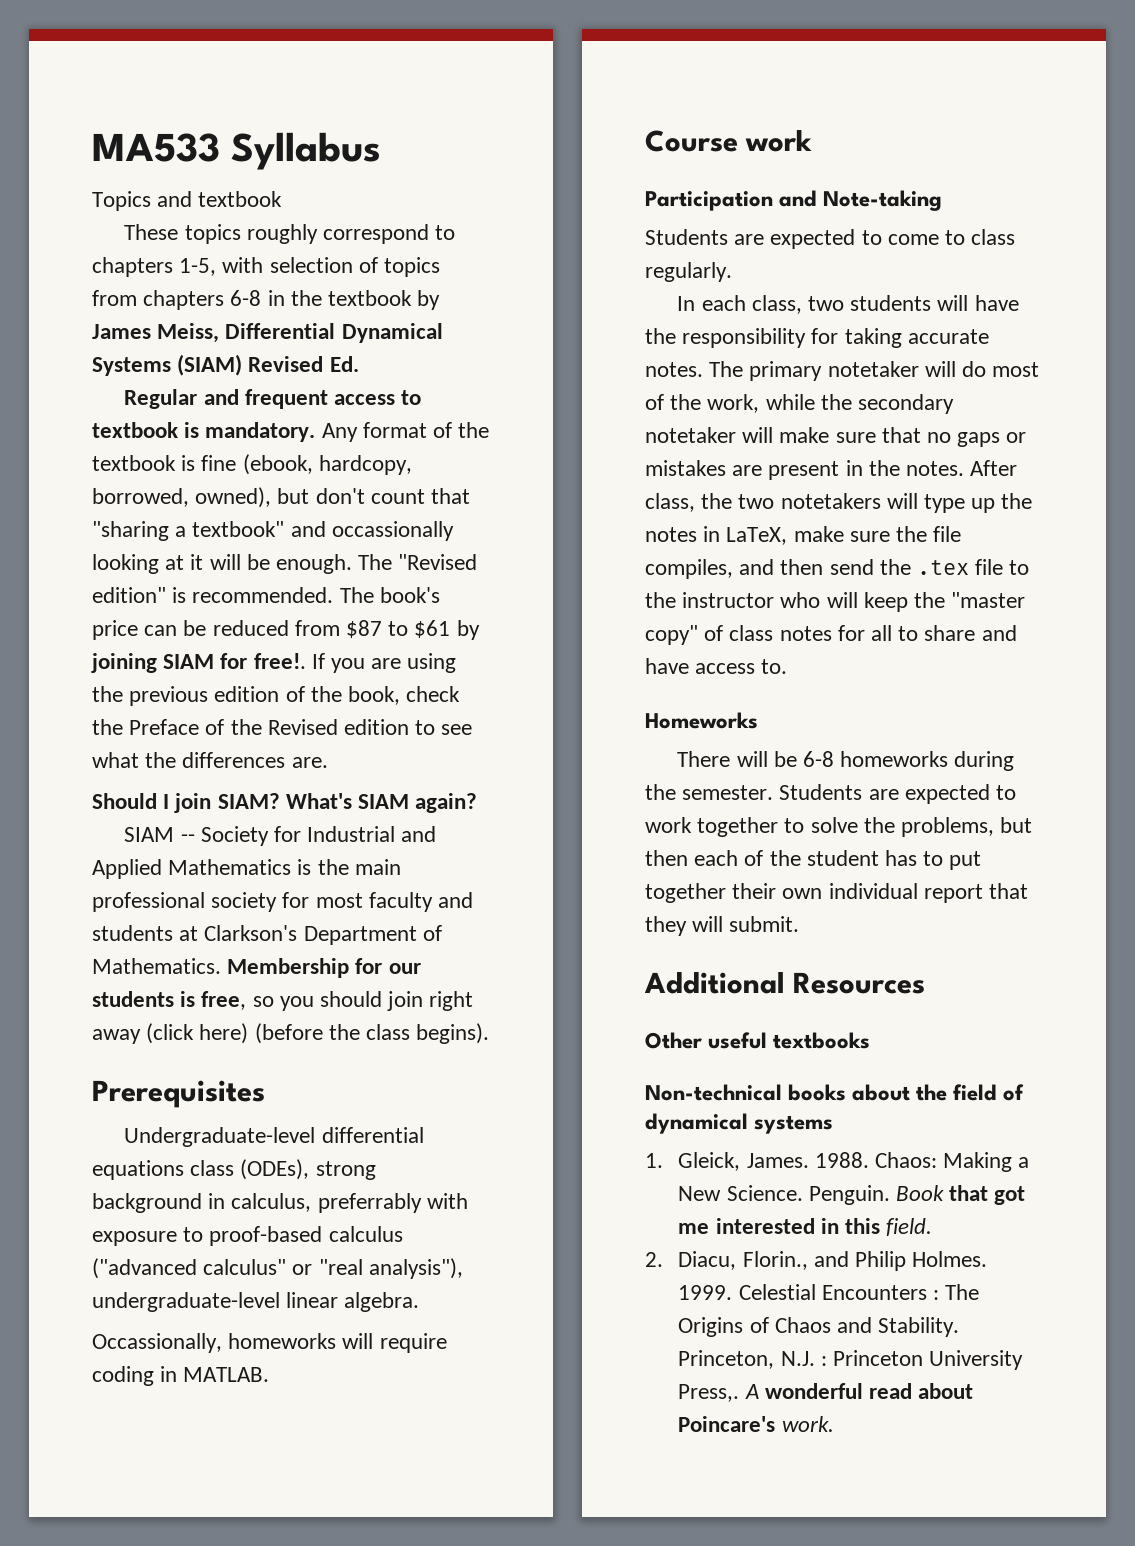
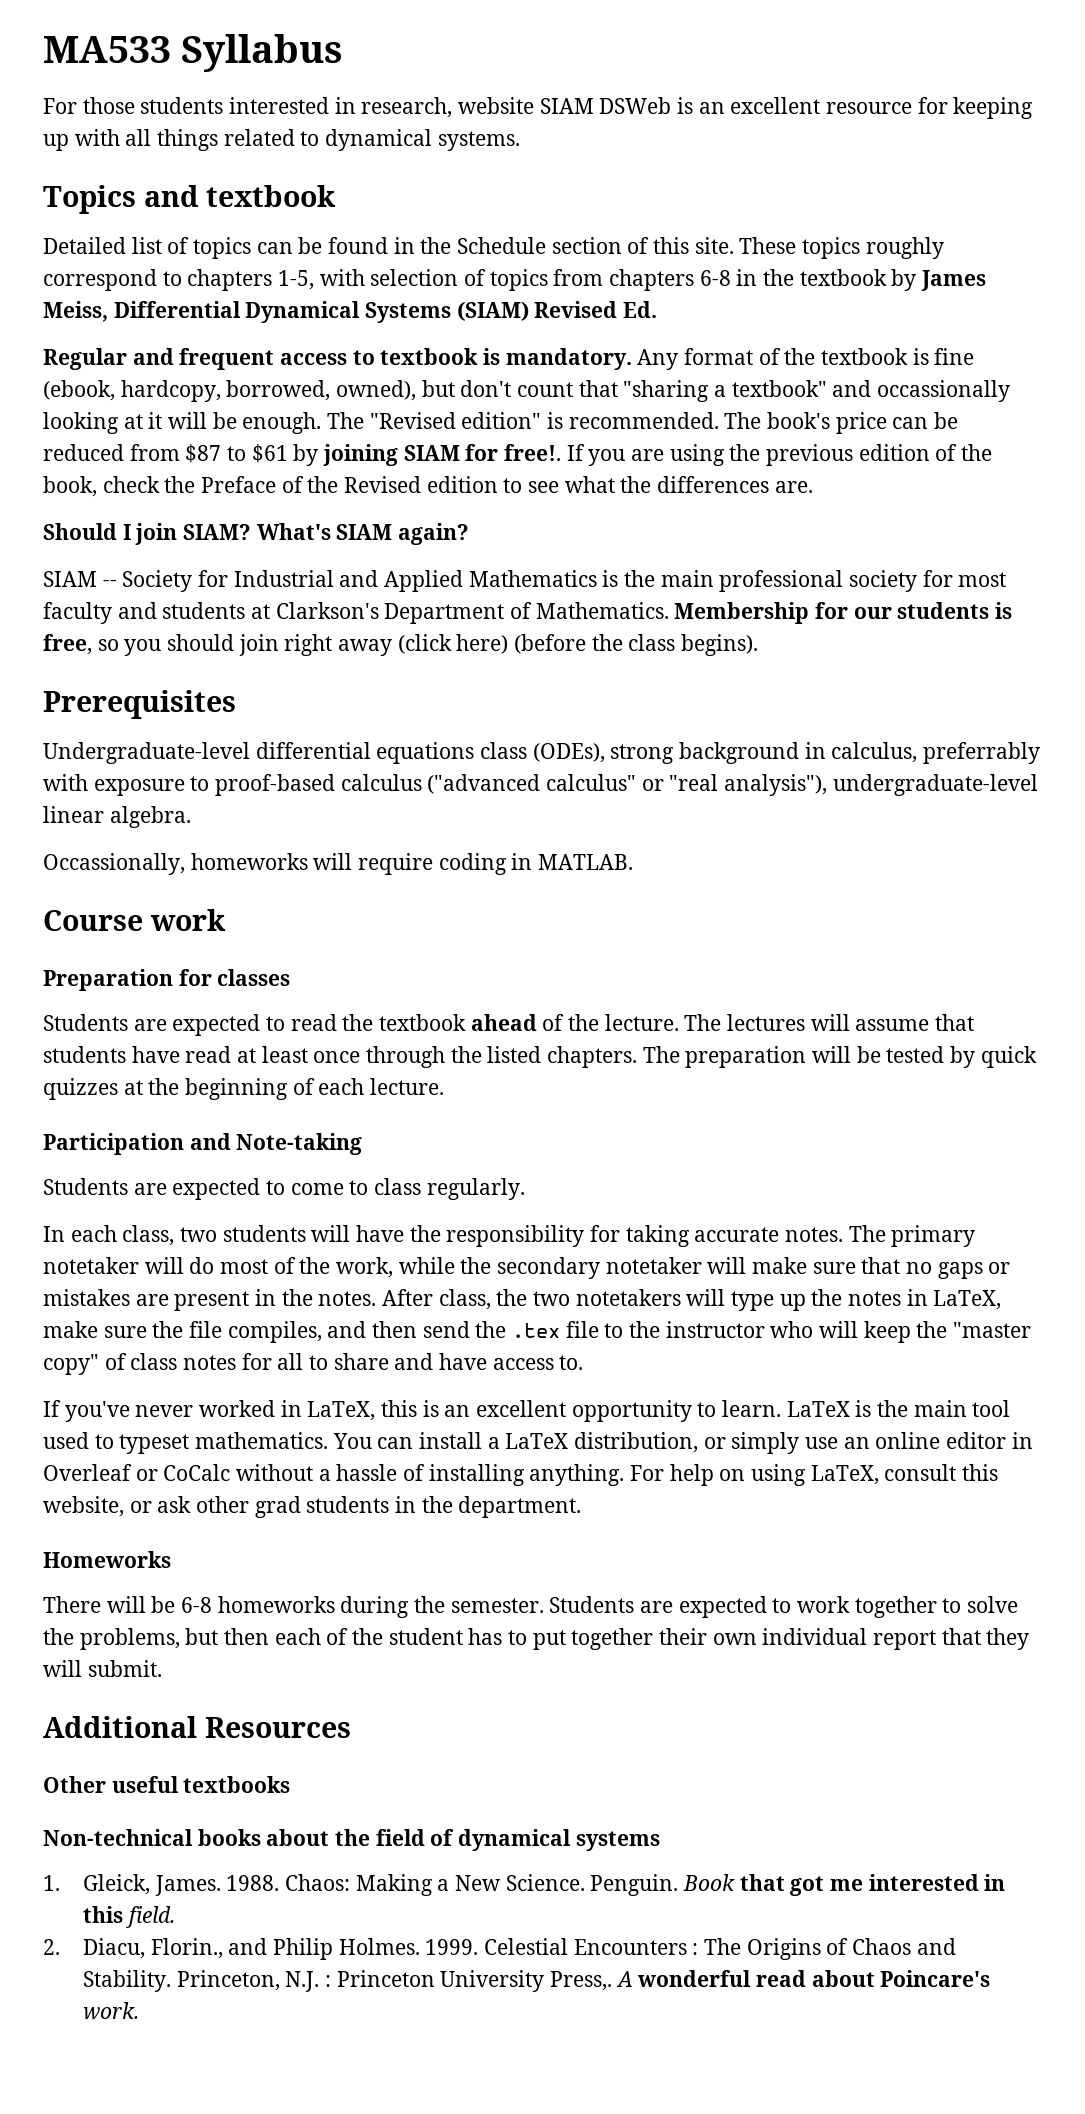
+ For those students interested in research, website SIAM DSWeb is an excellent resource for keeping up with all things related to dynamical systems.
  Topics and textbook
- These topics roughly correspond to chapters 1-5, with selection of topics from chapters 6-8 in the textbook by James Meiss, Differential Dynamical Systems (SIAM) Revised Ed.
+ Detailed list of topics can be found in the Schedule section of this site. These topics roughly correspond to chapters 1-5, with selection of topics from chapters 6-8 in the textbook by James Meiss, Differential Dynamical Systems (SIAM) Revised Ed.
+ Preparation for classes
+ Students are expected to read the textbook ahead of the lecture. The lectures will assume that students have read at least once through the listed chapters. The preparation will be tested by quick quizzes at the beginning of each lecture.
+ If you've never worked in LaTeX, this is an excellent opportunity to learn. LaTeX is the main tool used to typeset mathematics. You can install a LaTeX distribution, or simply use an online editor in Overleaf or CoCalc without a hassle of installing anything. For help on using LaTeX, consult this website, or ask other grad students in the department.

